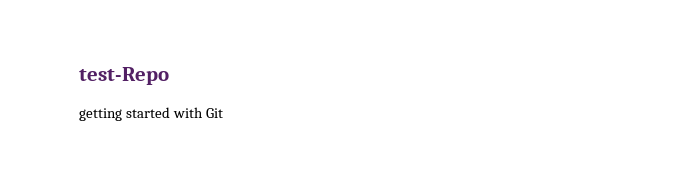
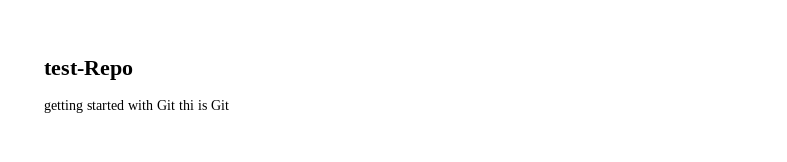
- getting started with Git
+ getting started with Git thi is Git

